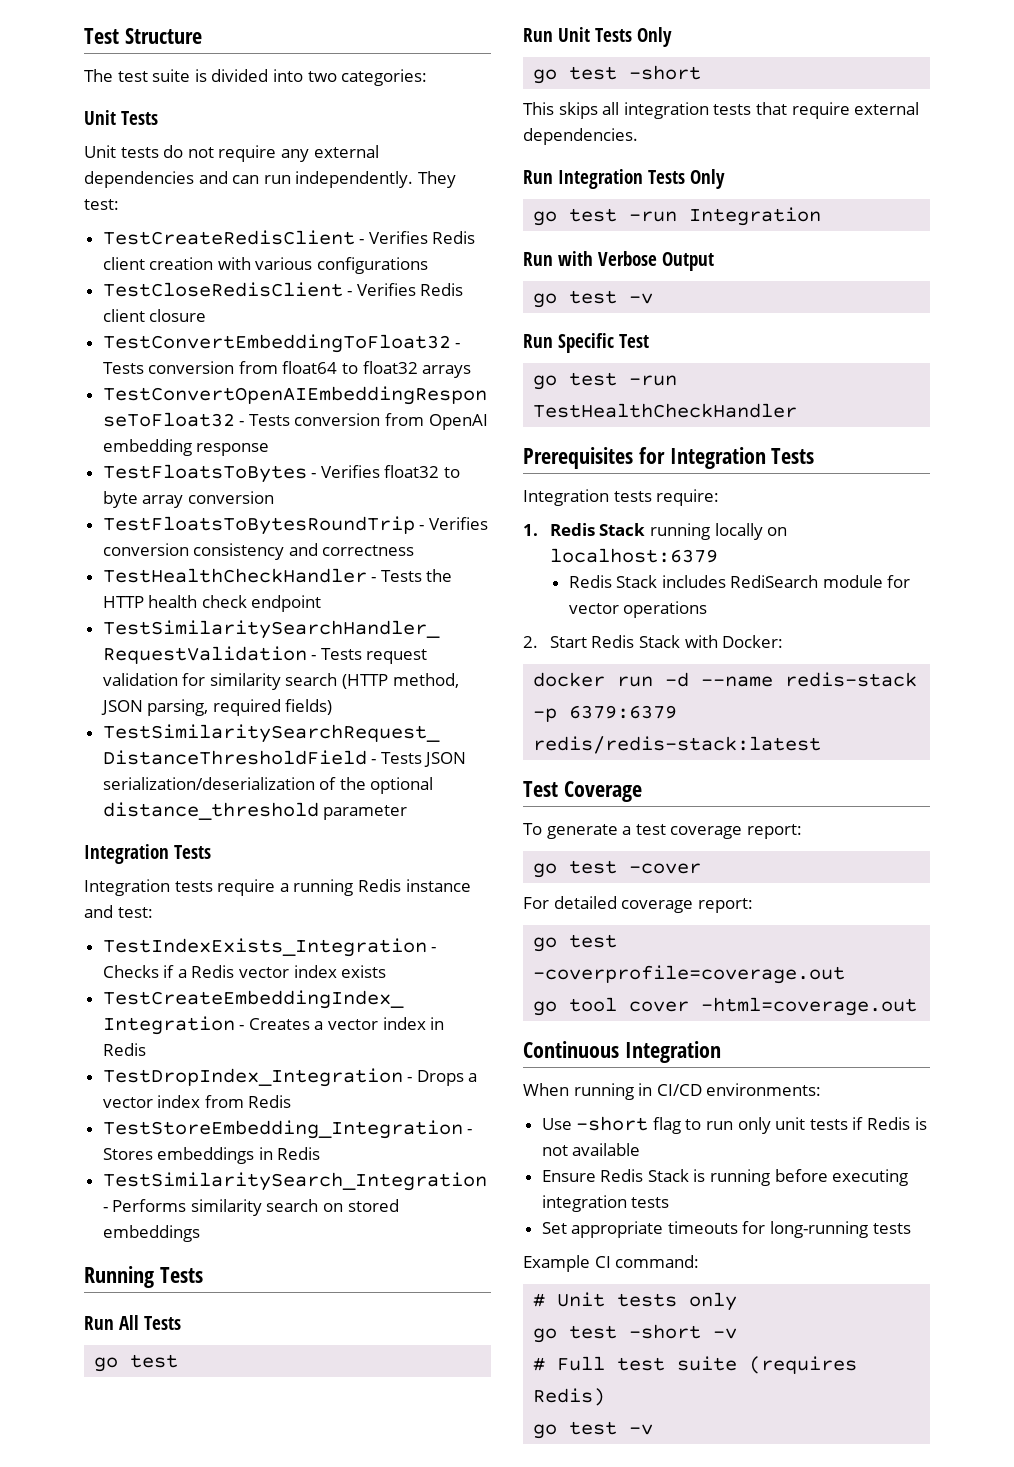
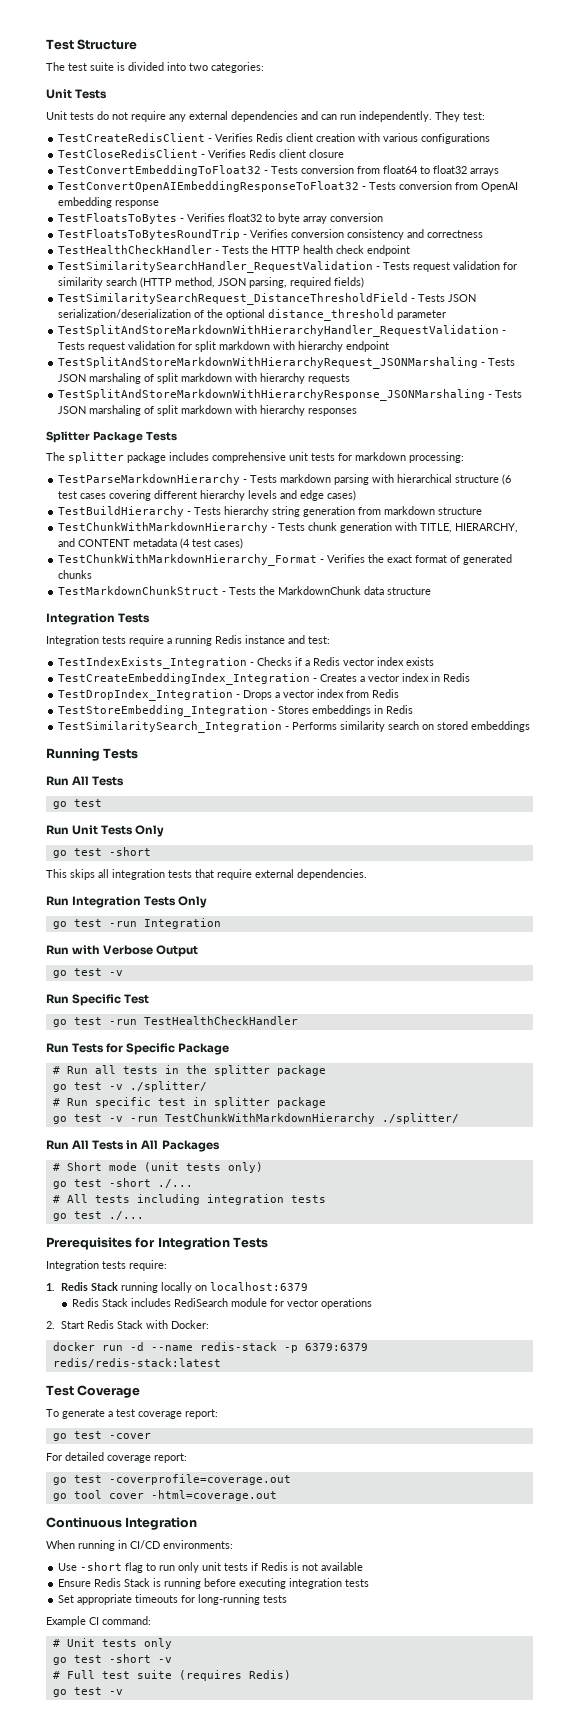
+ TestSplitAndStoreMarkdownWithHierarchyHandler_RequestValidation - Tests request validation for split markdown with hierarchy endpoint
+ TestSplitAndStoreMarkdownWithHierarchyRequest_JSONMarshaling - Tests JSON marshaling of split markdown with hierarchy requests
+ TestSplitAndStoreMarkdownWithHierarchyResponse_JSONMarshaling - Tests JSON marshaling of split markdown with hierarchy responses
+ Splitter Package Tests
+ The splitter package includes comprehensive unit tests for markdown processing:
+ TestParseMarkdownHierarchy - Tests markdown parsing with hierarchical structure (6 test cases covering different hierarchy levels and edge cases)
+ TestBuildHierarchy - Tests hierarchy string generation from markdown structure
+ TestChunkWithMarkdownHierarchy - Tests chunk generation with TITLE, HIERARCHY, and CONTENT metadata (4 test cases)
+ TestChunkWithMarkdownHierarchy_Format - Verifies the exact format of generated chunks
+ TestMarkdownChunkStruct - Tests the MarkdownChunk data structure
+ Run Tests for Specific Package
+ # Run all tests in the splitter package
+ go test -v ./splitter/
+ # Run specific test in splitter package
+ go test -v -run TestChunkWithMarkdownHierarchy ./splitter/
+ Run All Tests in All Packages
+ # Short mode (unit tests only)
+ go test -short ./...
+ # All tests including integration tests
+ go test ./...

